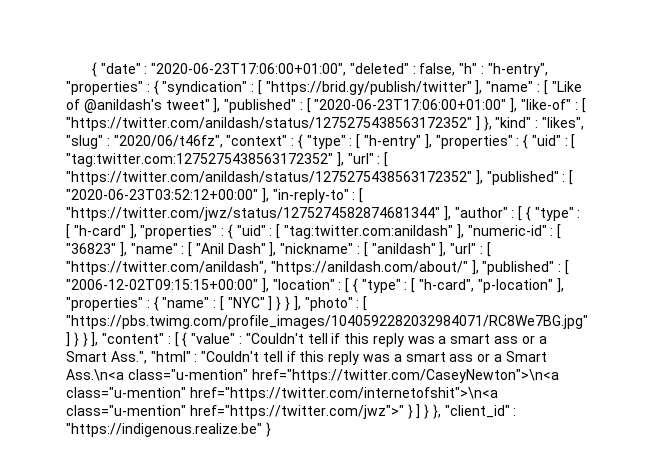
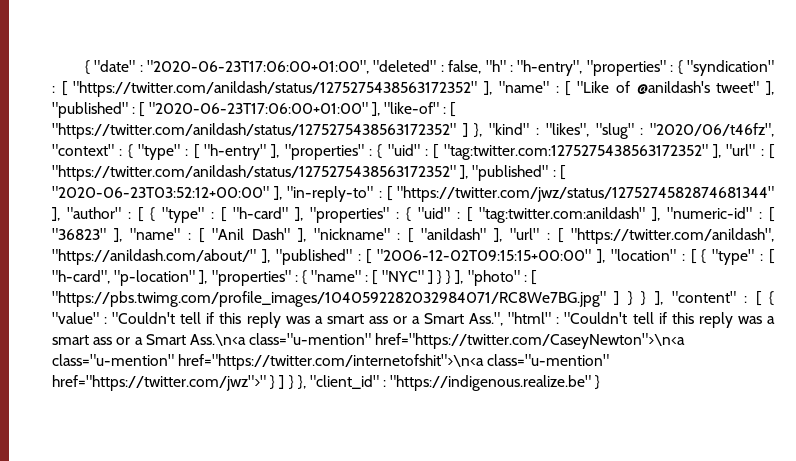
- [ "https://brid.gy/publish/twitter" ], "name" :
+ [ "https://twitter.com/anildash/status/1275275438563172352" ], "name" :

